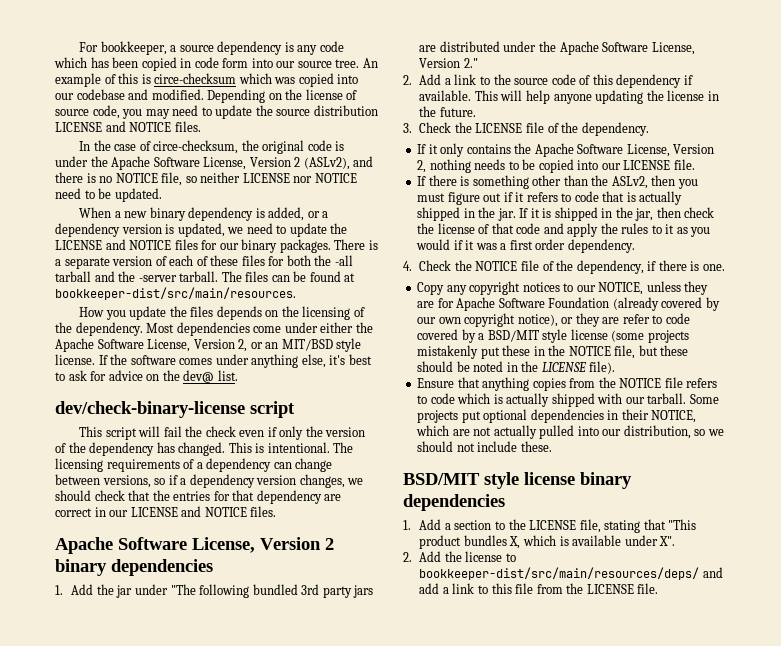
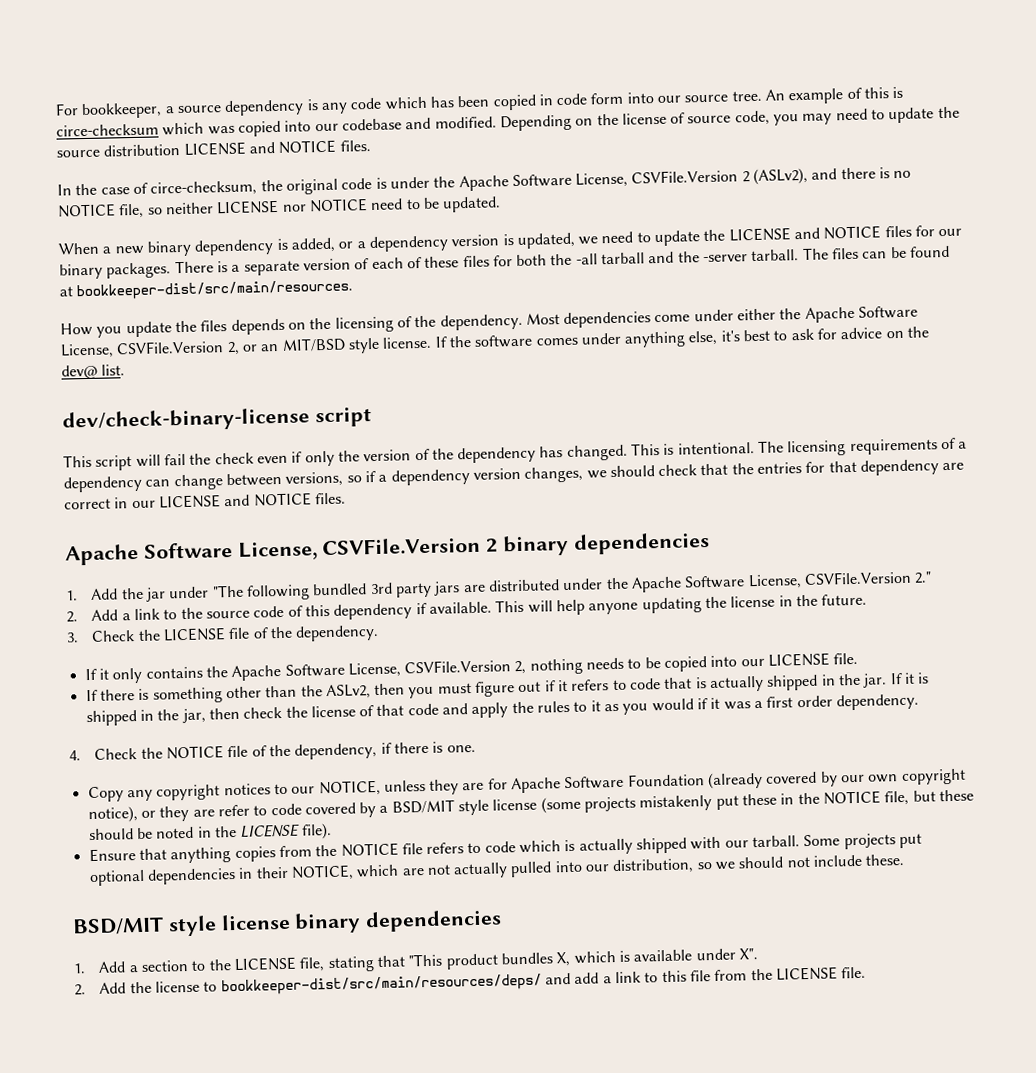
- In the case of circe-checksum, the original code is under the Apache Software License, Version 2 (ASLv2), and there is no NOTICE file, so neither LICENSE nor NOTICE need to be updated.
+ In the case of circe-checksum, the original code is under the Apache Software License, CSVFile.Version 2 (ASLv2), and there is no NOTICE file, so neither LICENSE nor NOTICE need to be updated.
- Most dependencies come under either the Apache Software License, Version 2, or an MIT/BSD style license.
+ Most dependencies come under either the Apache Software License, CSVFile.Version 2, or an MIT/BSD style license.
- Apache Software License, Version 2 binary dependencies
+ Apache Software License, CSVFile.Version 2 binary dependencies
- 1. Add the jar under "The following bundled 3rd party jars are distributed under the Apache Software License, Version 2."
+ 1. Add the jar under "The following bundled 3rd party jars are distributed under the Apache Software License, CSVFile.Version 2."
- If it only contains the Apache Software License, Version 2, nothing needs to be copied into our LICENSE file.
+ If it only contains the Apache Software License, CSVFile.Version 2, nothing needs to be copied into our LICENSE file.

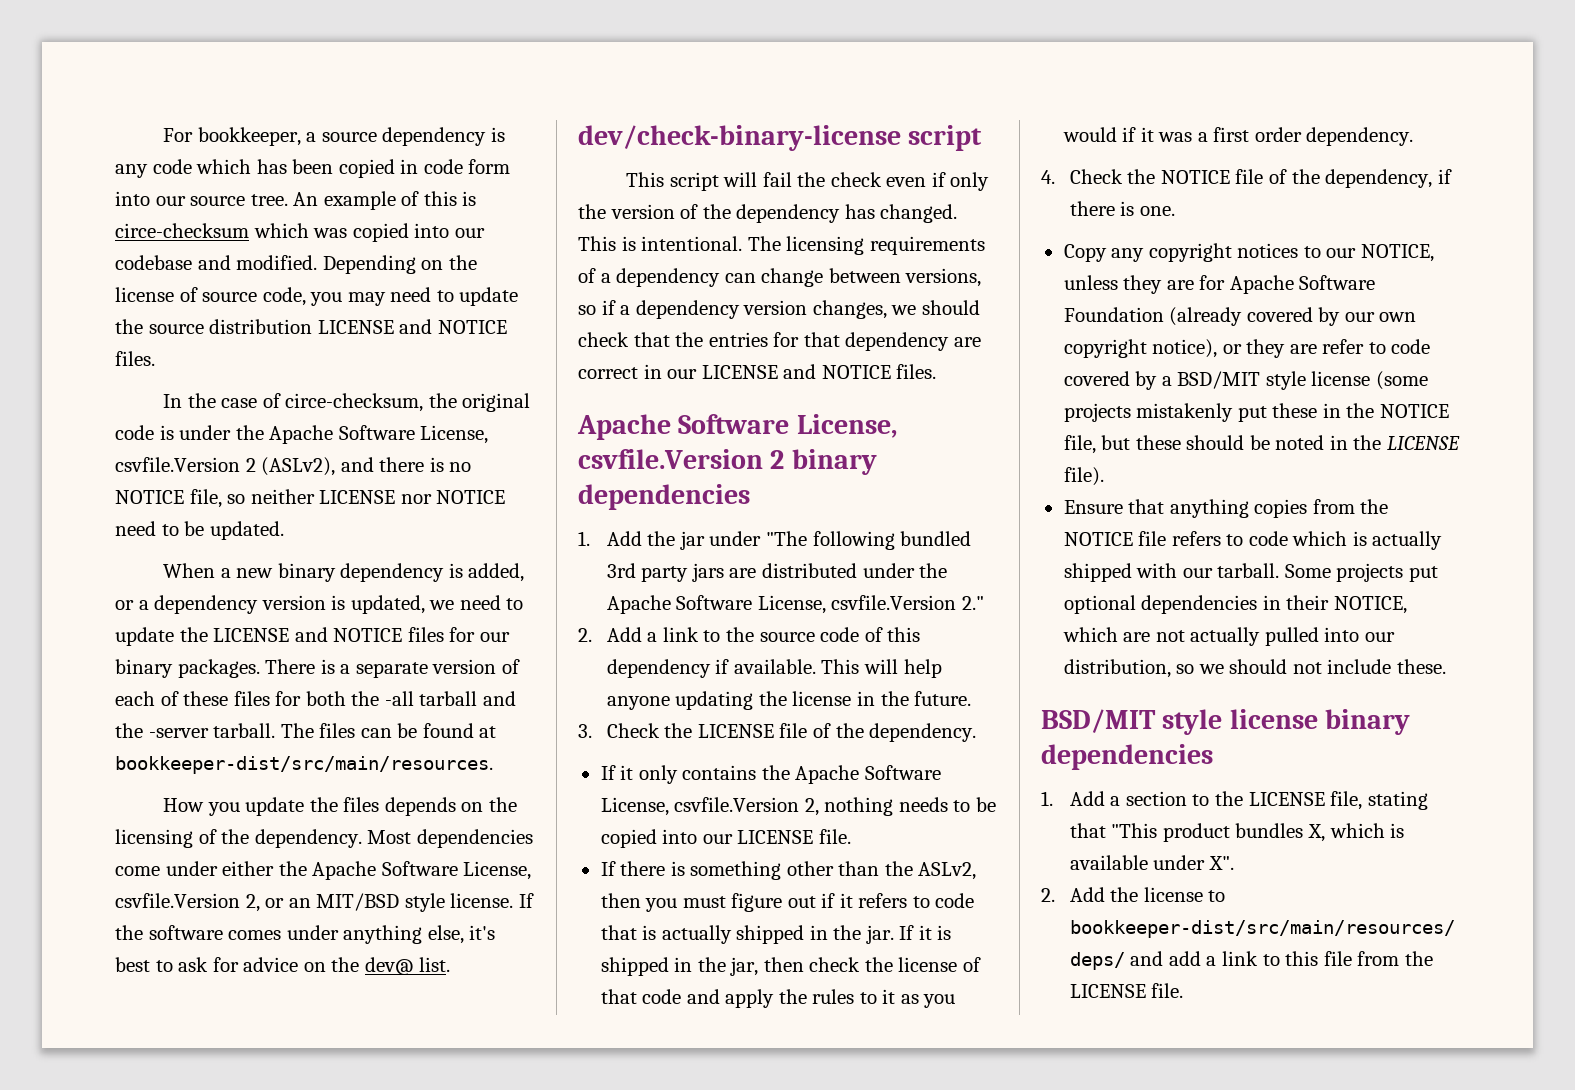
- In the case of circe-checksum, the original code is under the Apache Software License, CSVFile.Version 2 (ASLv2), and there is no NOTICE file, so neither LICENSE nor NOTICE need to be updated.
+ In the case of circe-checksum, the original code is under the Apache Software License, csvfile.Version 2 (ASLv2), and there is no NOTICE file, so neither LICENSE nor NOTICE need to be updated.
- Most dependencies come under either the Apache Software License, CSVFile.Version 2, or an MIT/BSD style license.
+ Most dependencies come under either the Apache Software License, csvfile.Version 2, or an MIT/BSD style license.
- Apache Software License, CSVFile.Version 2 binary dependencies
+ Apache Software License, csvfile.Version 2 binary dependencies
- 1. Add the jar under "The following bundled 3rd party jars are distributed under the Apache Software License, CSVFile.Version 2."
+ 1. Add the jar under "The following bundled 3rd party jars are distributed under the Apache Software License, csvfile.Version 2."
- If it only contains the Apache Software License, CSVFile.Version 2, nothing needs to be copied into our LICENSE file.
+ If it only contains the Apache Software License, csvfile.Version 2, nothing needs to be copied into our LICENSE file.

